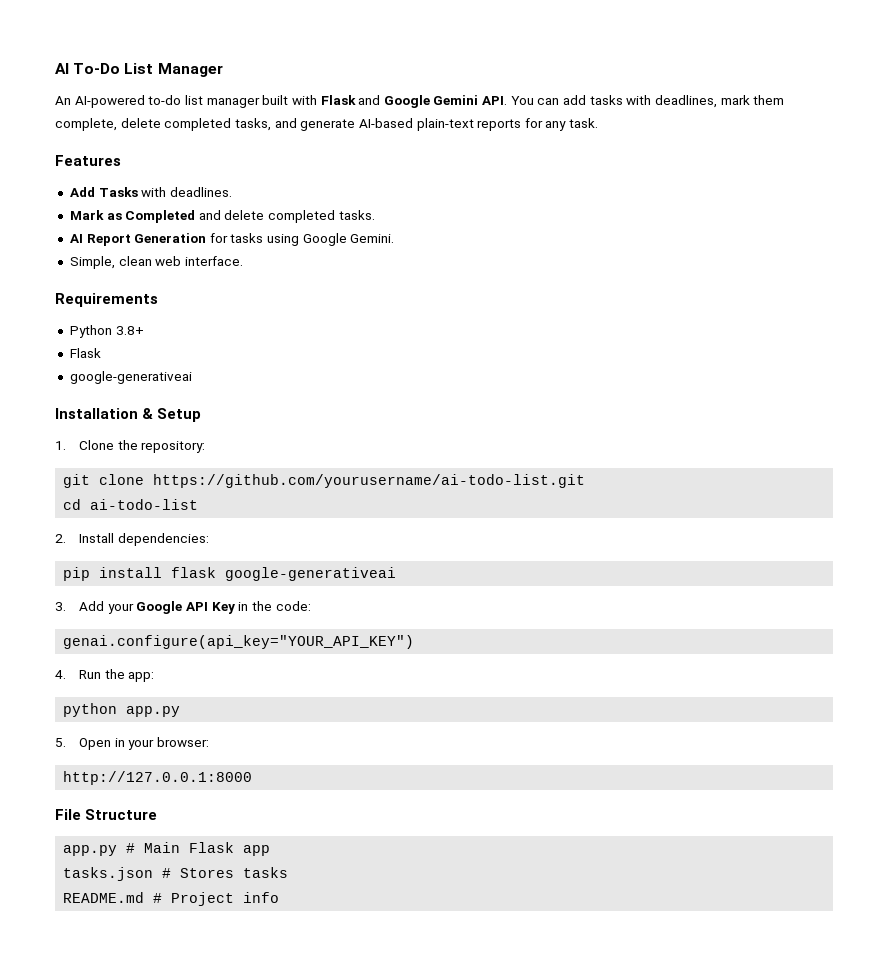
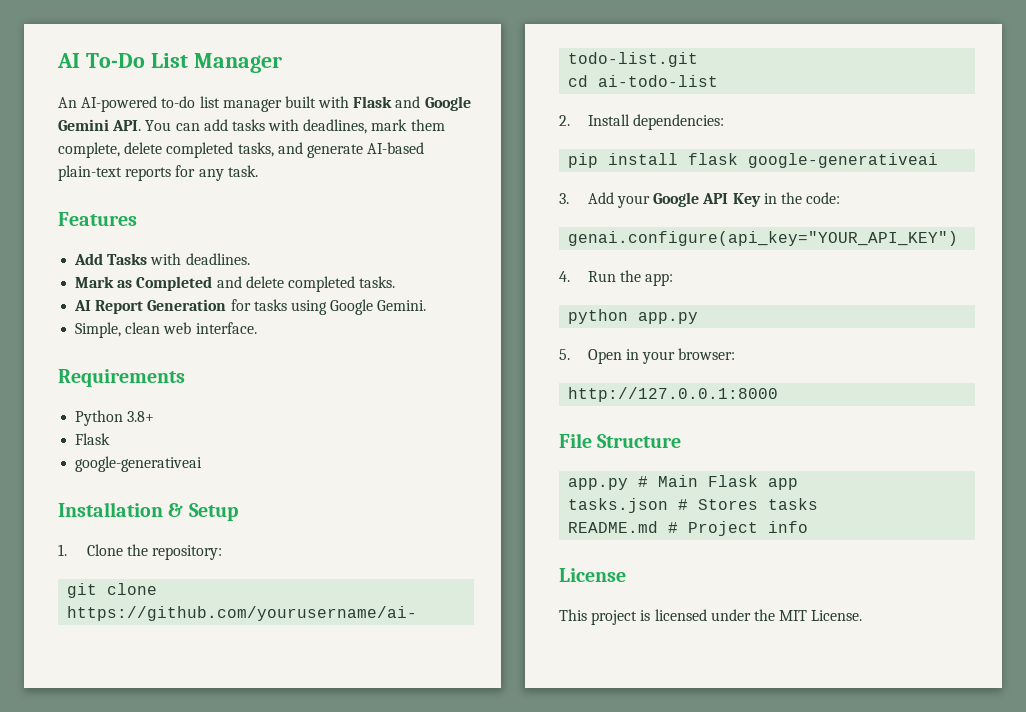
+ License
+ This project is licensed under the MIT License.

